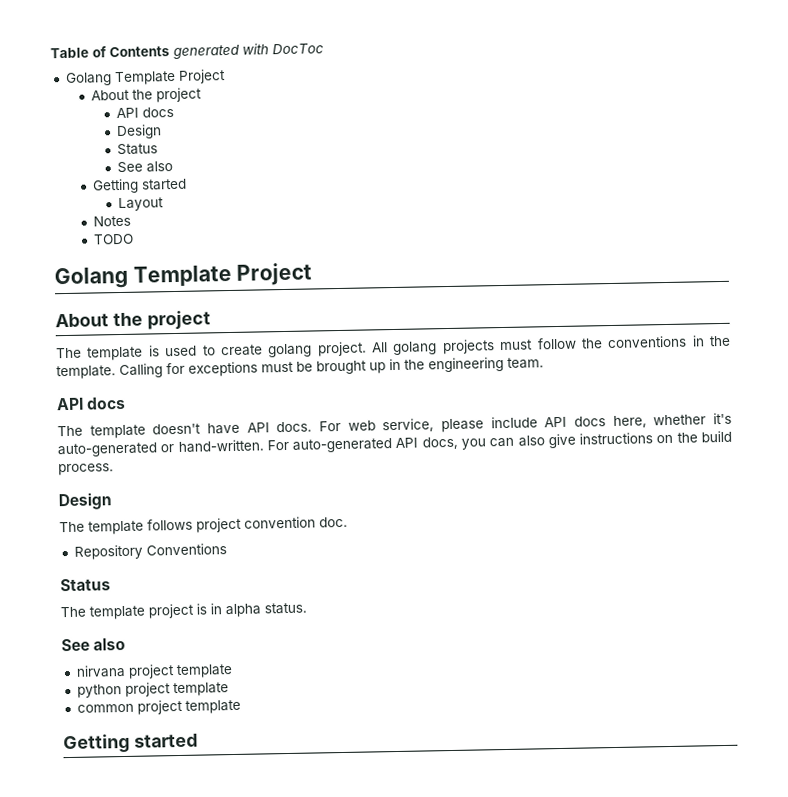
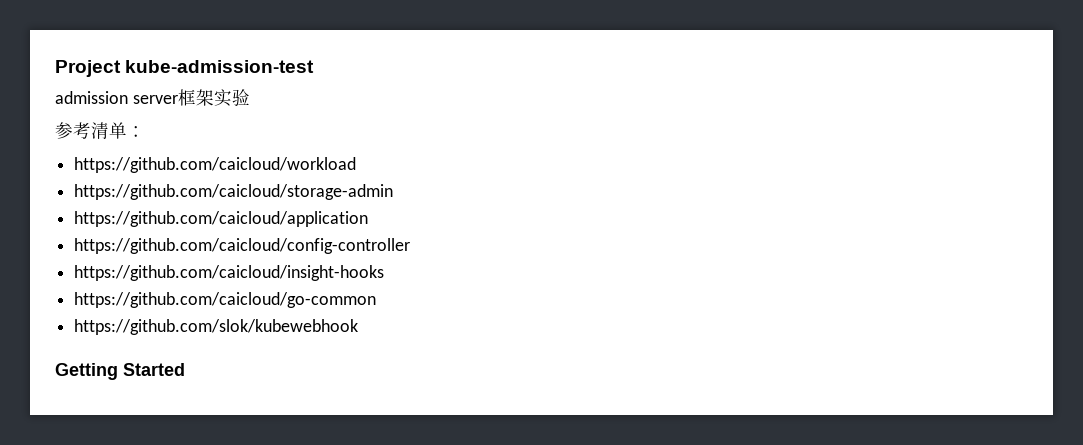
- Table of Contents generated with DocToc
- Golang Template Project
- About the project
- API docs
- Design
- Status
- See also
- Getting started
- Layout
- Notes
- TODO
- Golang Template Project
- About the project
- The template is used to create golang project. All golang projects must follow the conventions in the template. Calling for exceptions must be brought up in the engineering team.
- API docs
- The template doesn't have API docs. For web service, please include API docs here, whether it's auto-generated or hand-written. For auto-generated API docs, you can also give instructions on the build process.
- Design
- The template follows project convention doc.
- Repository Conventions
- Status
- The template project is in alpha status.
- See also
- nirvana project template
- python project template
- common project template
- Getting started
+ Project kube-admission-test
+ admission server框架实验
+ 参考清单：
+ https://github.com/caicloud/workload
+ https://github.com/caicloud/storage-admin
+ https://github.com/caicloud/application
+ https://github.com/caicloud/config-controller
+ https://github.com/caicloud/insight-hooks
+ https://github.com/caicloud/go-common
+ https://github.com/slok/kubewebhook
+ Getting Started

